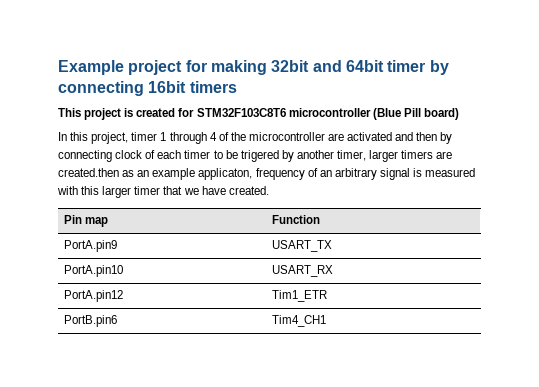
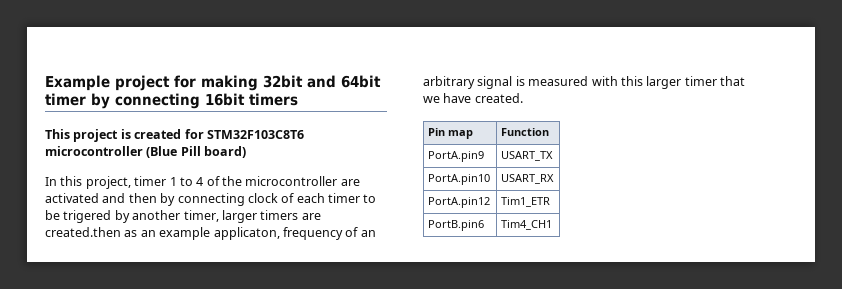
- In this project, timer 1 through 4 of the microcontroller are activated and then by connecting clock of each timer to be trigered by another timer, larger timers are created.then as an example applicaton, frequency of an arbitrary signal is measured with this larger timer that we have created.
+ In this project, timer 1 to 4 of the microcontroller are activated and then by connecting clock of each timer to be trigered by another timer, larger timers are created.then as an example applicaton, frequency of an arbitrary signal is measured with this larger timer that we have created.

